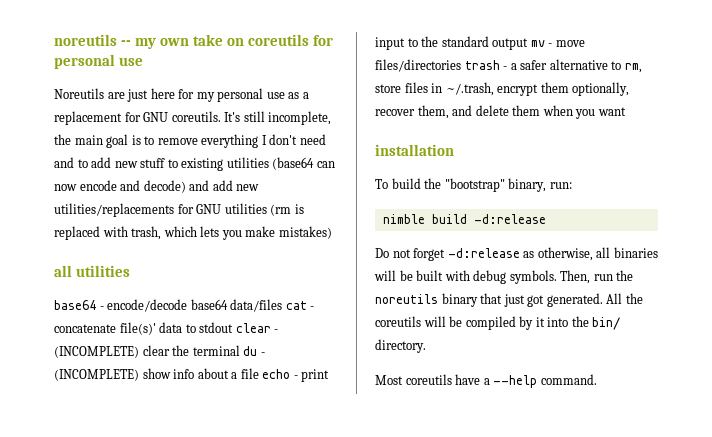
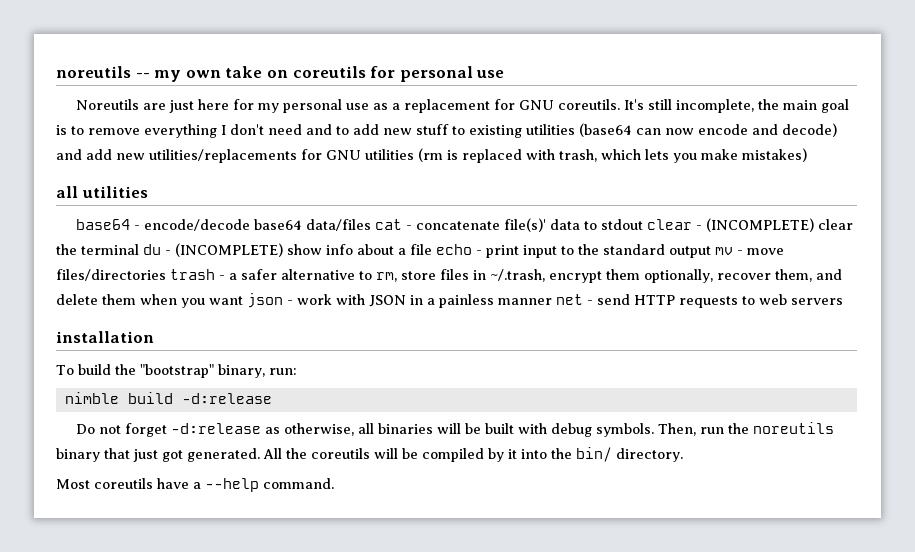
- base64 - encode/decode base64 data/files cat - concatenate file(s)' data to stdout clear - (INCOMPLETE) clear the terminal du - (INCOMPLETE) show info about a file echo - print input to the standard output mv - move files/directories trash - a safer alternative to rm, store files in ~/.trash, encrypt them optionally, recover them, and delete them when you want
+ base64 - encode/decode base64 data/files cat - concatenate file(s)' data to stdout clear - (INCOMPLETE) clear the terminal du - (INCOMPLETE) show info about a file echo - print input to the standard output mv - move files/directories trash - a safer alternative to rm, store files in ~/.trash, encrypt them optionally, recover them, and delete them when you want json - work with JSON in a painless manner net - send HTTP requests to web servers

